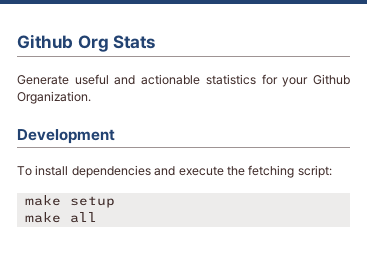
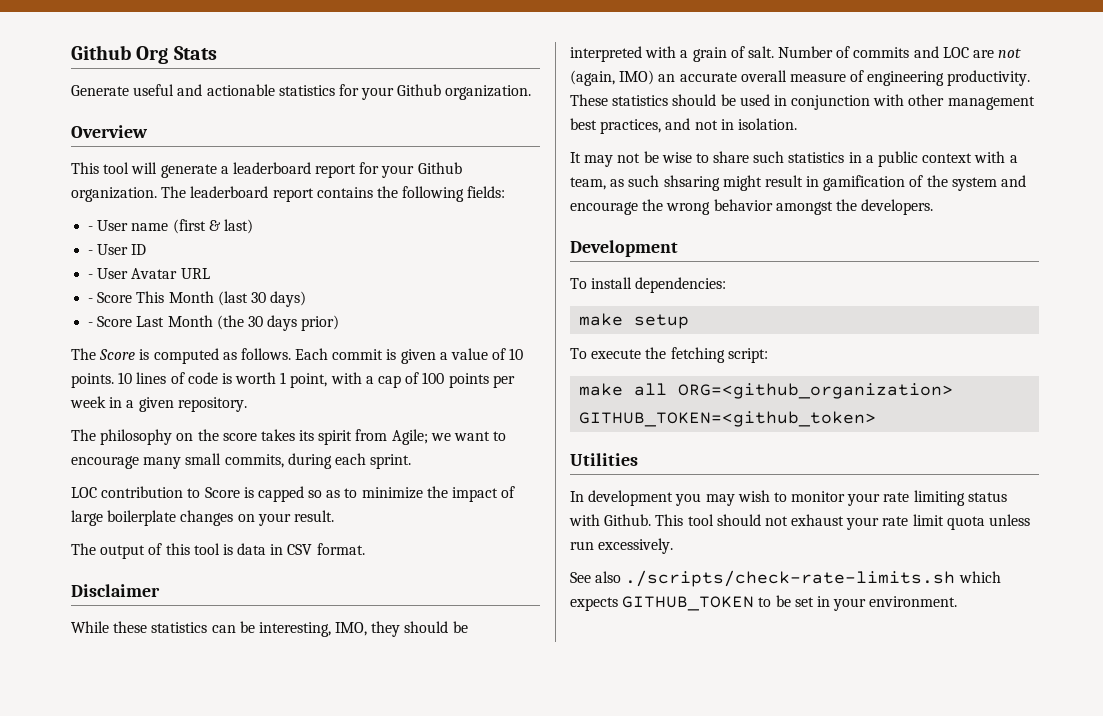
- Generate useful and actionable statistics for your Github Organization.
+ Generate useful and actionable statistics for your Github organization.
+ Overview
+ This tool will generate a leaderboard report for your Github organization. The leaderboard report contains the following fields:
+ - User name (first & last)
+ - User ID
+ - User Avatar URL
+ - Score This Month (last 30 days)
+ - Score Last Month (the 30 days prior)
+ The Score is computed as follows. Each commit is given a value of 10 points. 10 lines of code is worth 1 point, with a cap of 100 points per week in a given repository.
+ The philosophy on the score takes its spirit from Agile; we want to encourage many small commits, during each sprint.
+ LOC contribution to Score is capped so as to minimize the impact of large boilerplate changes on your result.
+ The output of this tool is data in CSV format.
+ Disclaimer
+ While these statistics can be interesting, IMO, they should be interpreted with a grain of salt. Number of commits and LOC are not (again, IMO) an accurate overall measure of engineering productivity. These statistics should be used in conjunction with other management best practices, and not in isolation.
+ It may not be wise to share such statistics in a public context with a team, as such shsaring might result in gamification of the system and encourage the wrong behavior amongst the developers.
- To install dependencies and execute the fetching script:
+ To install dependencies:
+ make setup
+ To execute the fetching script:
- make setup
- make all
+ make all ORG=<github_organization> GITHUB_TOKEN=<github_token>
+ Utilities
+ In development you may wish to monitor your rate limiting status with Github. This tool should not exhaust your rate limit quota unless run excessively.
+ See also ./scripts/check-rate-limits.sh which expects GITHUB_TOKEN to be set in your environment.

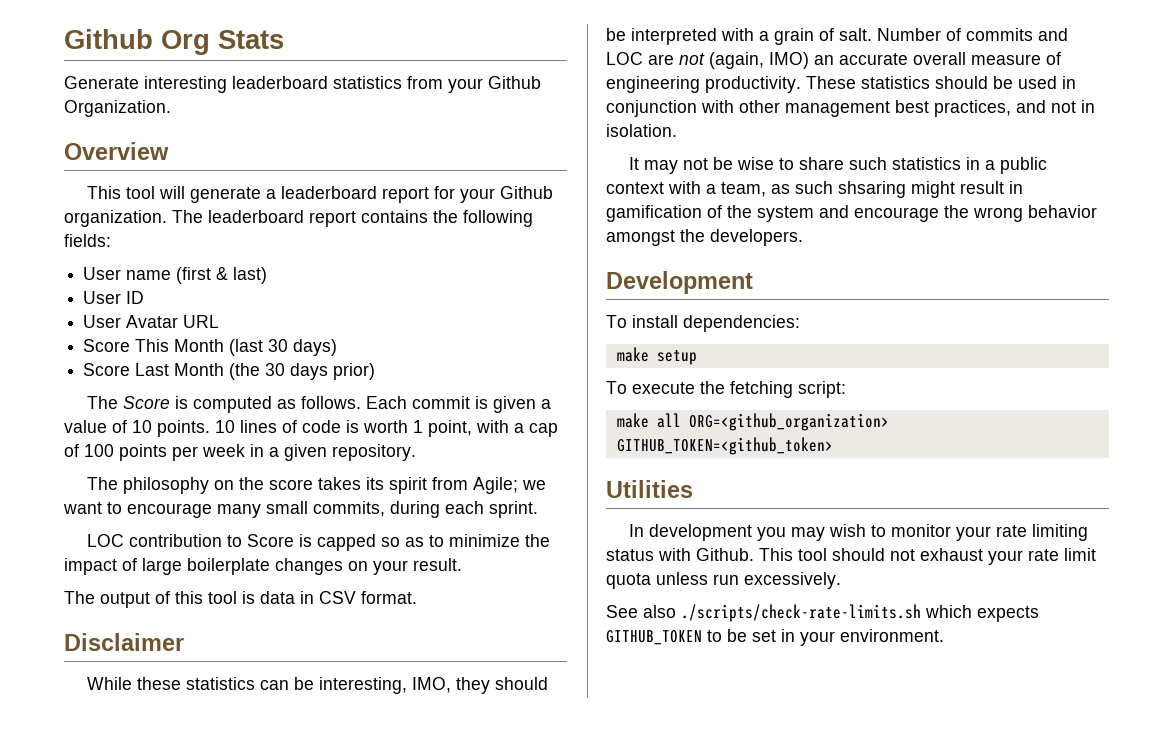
- Generate useful and actionable statistics for your Github organization.
+ Generate interesting leaderboard statistics from your Github Organization.
- - User name (first & last)
+ User name (first & last)
- - User ID
+ User ID
- - User Avatar URL
+ User Avatar URL
- - Score This Month (last 30 days)
+ Score This Month (last 30 days)
- - Score Last Month (the 30 days prior)
+ Score Last Month (the 30 days prior)

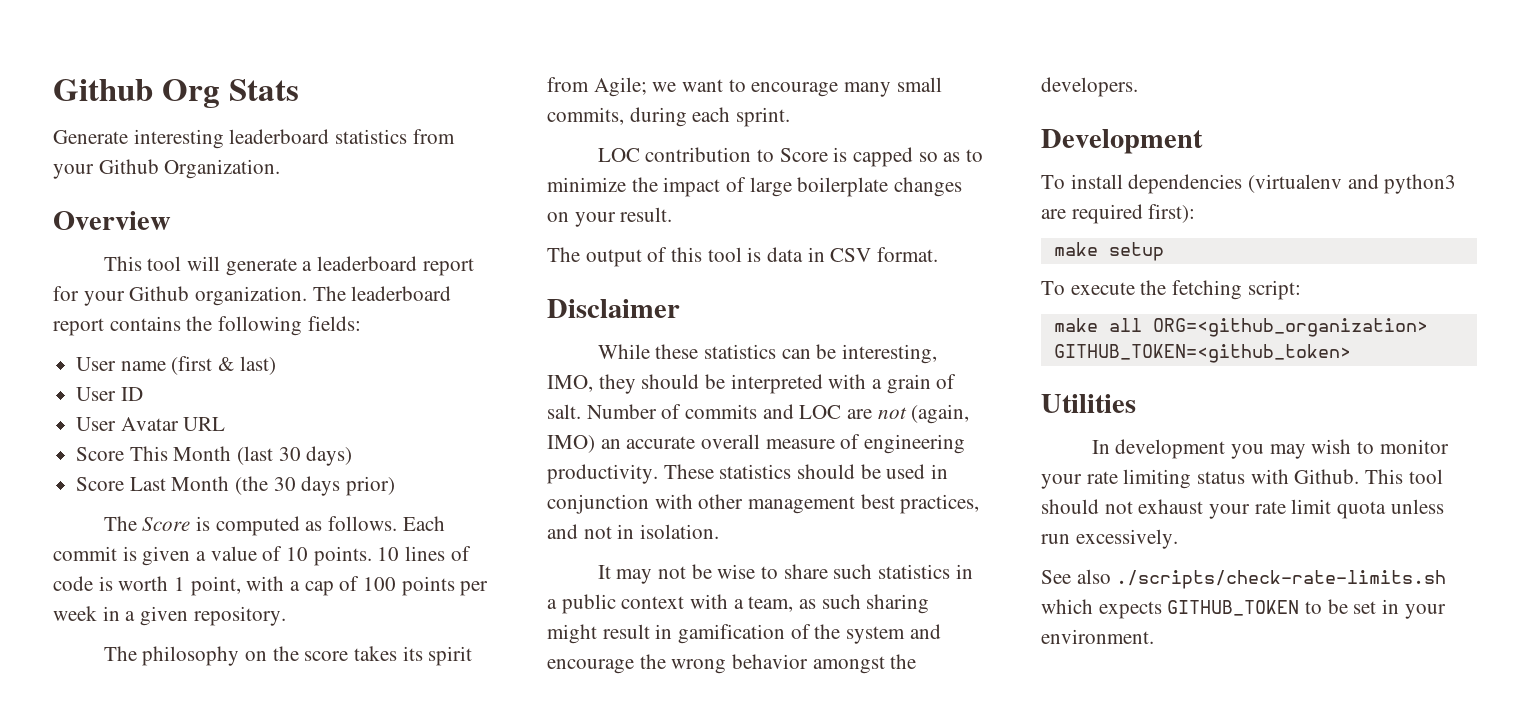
- It may not be wise to share such statistics in a public context with a team, as such shsaring might result in gamification of the system and encourage the wrong behavior amongst the developers.
+ It may not be wise to share such statistics in a public context with a team, as such sharing might result in gamification of the system and encourage the wrong behavior amongst the developers.
- To install dependencies:
+ To install dependencies (virtualenv and python3 are required first):

